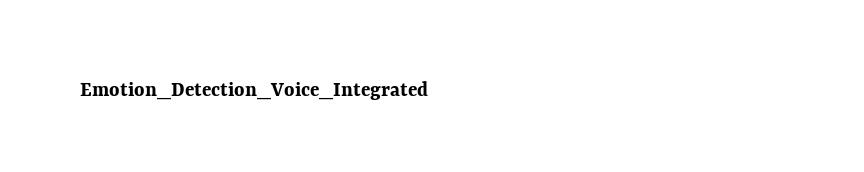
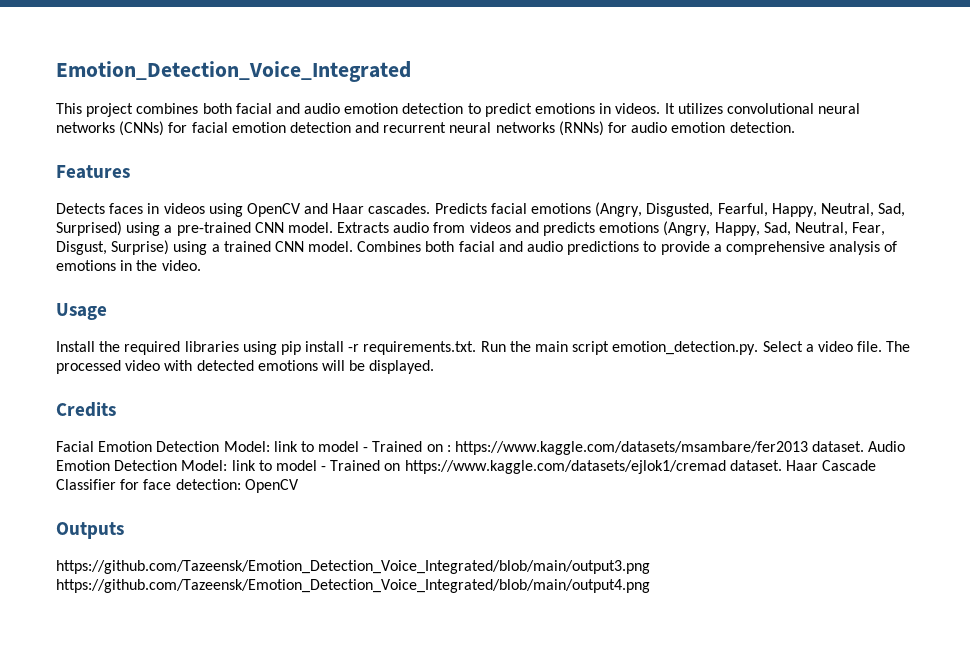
+ This project combines both facial and audio emotion detection to predict emotions in videos. It utilizes convolutional neural networks (CNNs) for facial emotion detection and recurrent neural networks (RNNs) for audio emotion detection.
+ Features
+ Detects faces in videos using OpenCV and Haar cascades. Predicts facial emotions (Angry, Disgusted, Fearful, Happy, Neutral, Sad, Surprised) using a pre-trained CNN model. Extracts audio from videos and predicts emotions (Angry, Happy, Sad, Neutral, Fear, Disgust, Surprise) using a trained CNN model. Combines both facial and audio predictions to provide a comprehensive analysis of emotions in the video.
+ Usage
+ Install the required libraries using pip install -r requirements.txt. Run the main script emotion_detection.py. Select a video file. The processed video with detected emotions will be displayed.
+ Credits
+ Facial Emotion Detection Model: link to model - Trained on : https://www.kaggle.com/datasets/msambare/fer2013 dataset. Audio Emotion Detection Model: link to model - Trained on https://www.kaggle.com/datasets/ejlok1/cremad dataset. Haar Cascade Classifier for face detection: OpenCV
+ Outputs
+ https://github.com/Tazeensk/Emotion_Detection_Voice_Integrated/blob/main/output3.png https://github.com/Tazeensk/Emotion_Detection_Voice_Integrated/blob/main/output4.png

